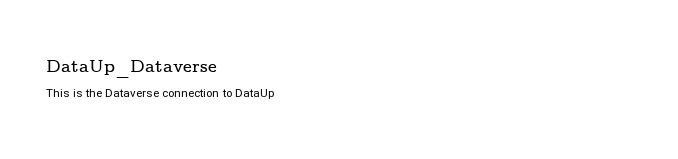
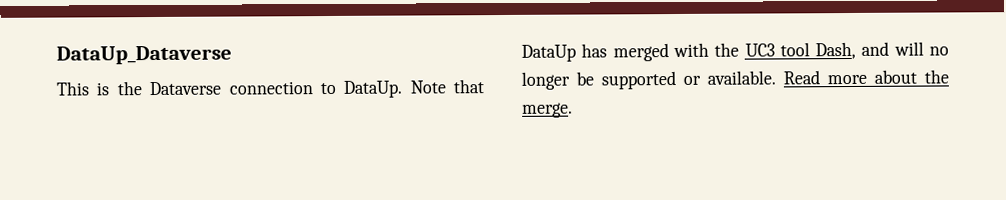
- This is the Dataverse connection to DataUp
+ This is the Dataverse connection to DataUp. Note that DataUp has merged with the UC3 tool Dash, and will no longer be supported or available. Read more about the merge.

